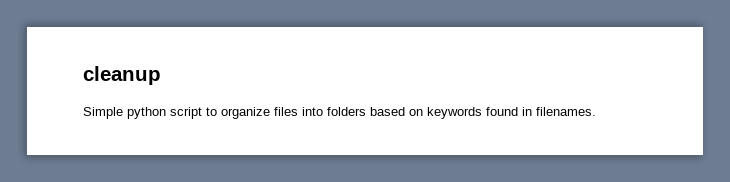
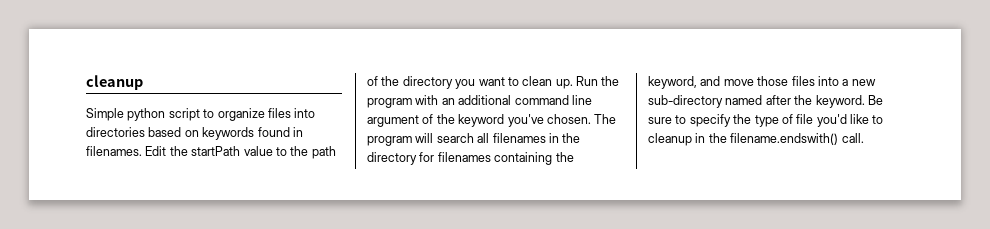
- Simple python script to organize files into folders based on keywords found in filenames.
+ Simple python script to organize files into directories based on keywords found in filenames.
+ Edit the startPath value to the path of the directory you want to clean up. Run the program with an additional command line argument of the keyword you've chosen. The program will search all filenames in the directory for filenames containing the keyword, and move those files into a new sub-directory named after the keyword. Be sure to specify the type of file you'd like to cleanup in the filename.endswith() call.

